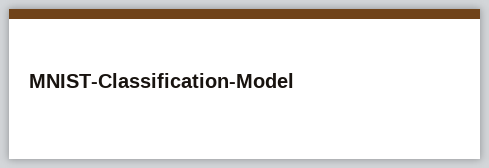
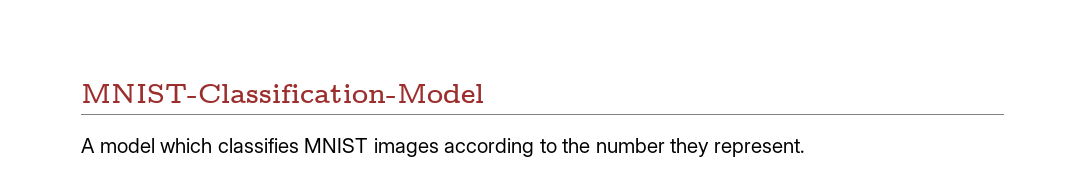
+ A model which classifies MNIST images according to the number they represent.

